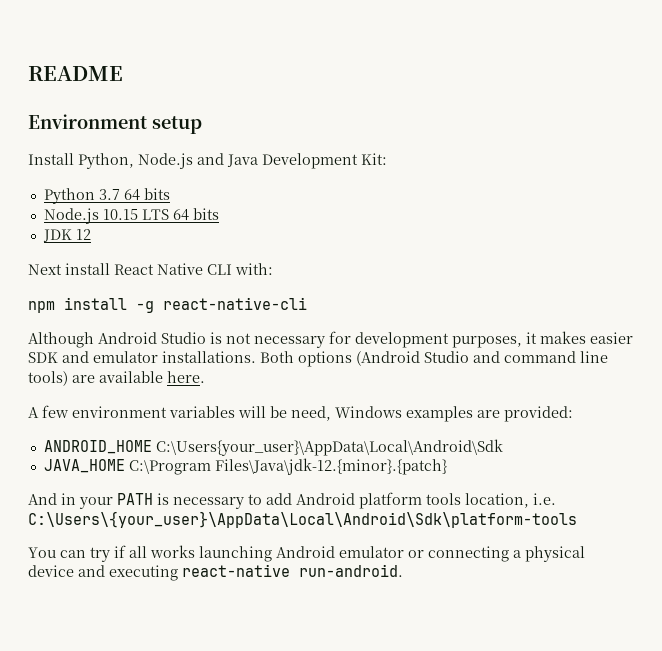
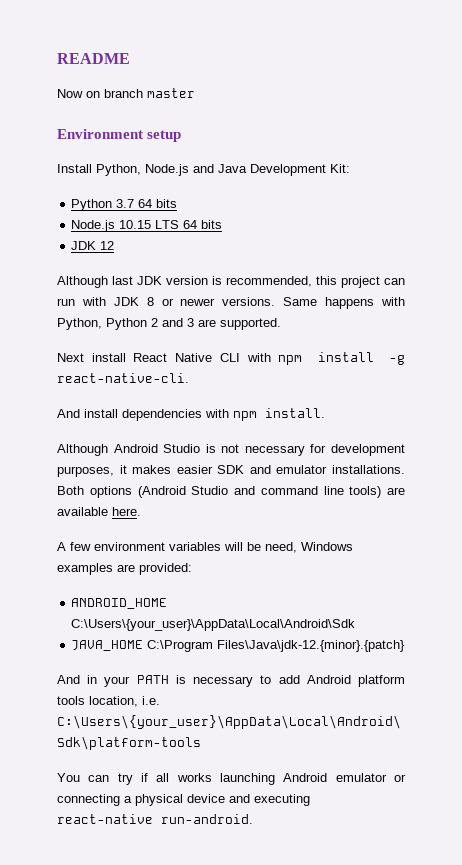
+ Now on branch master
+ Although last JDK version is recommended, this project can run with JDK 8 or newer versions. Same happens with Python, Python 2 and 3 are supported.
- Next install React Native CLI with:
- npm install -g react-native-cli
+ Next install React Native CLI with npm install -g react-native-cli.
+ And install dependencies with npm install.
- ANDROID_HOME C:\Users{your_user}\AppData\Local\Android\Sdk
+ ANDROID_HOME C:\Users\{your_user}\AppData\Local\Android\Sdk

